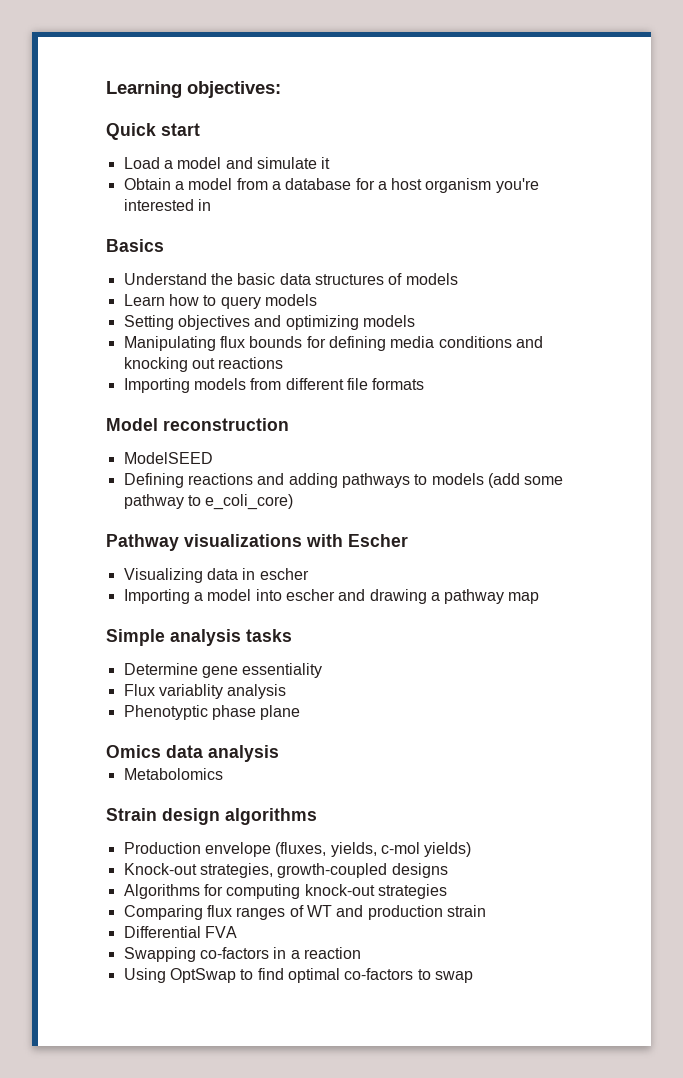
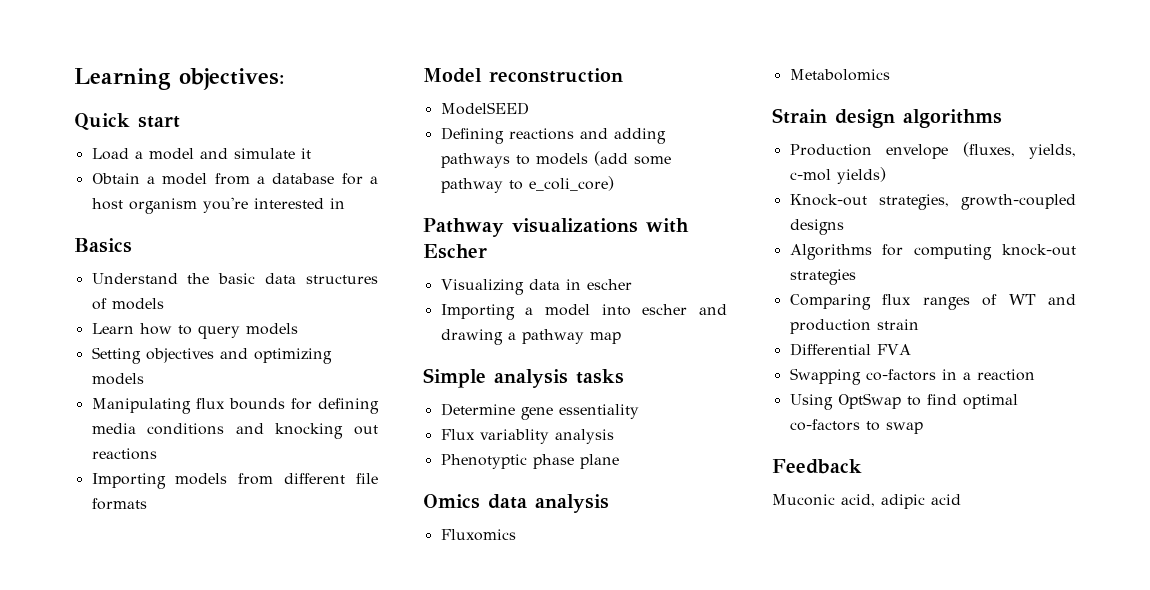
+ Fluxomics
+ Feedback
+ Muconic acid, adipic acid

